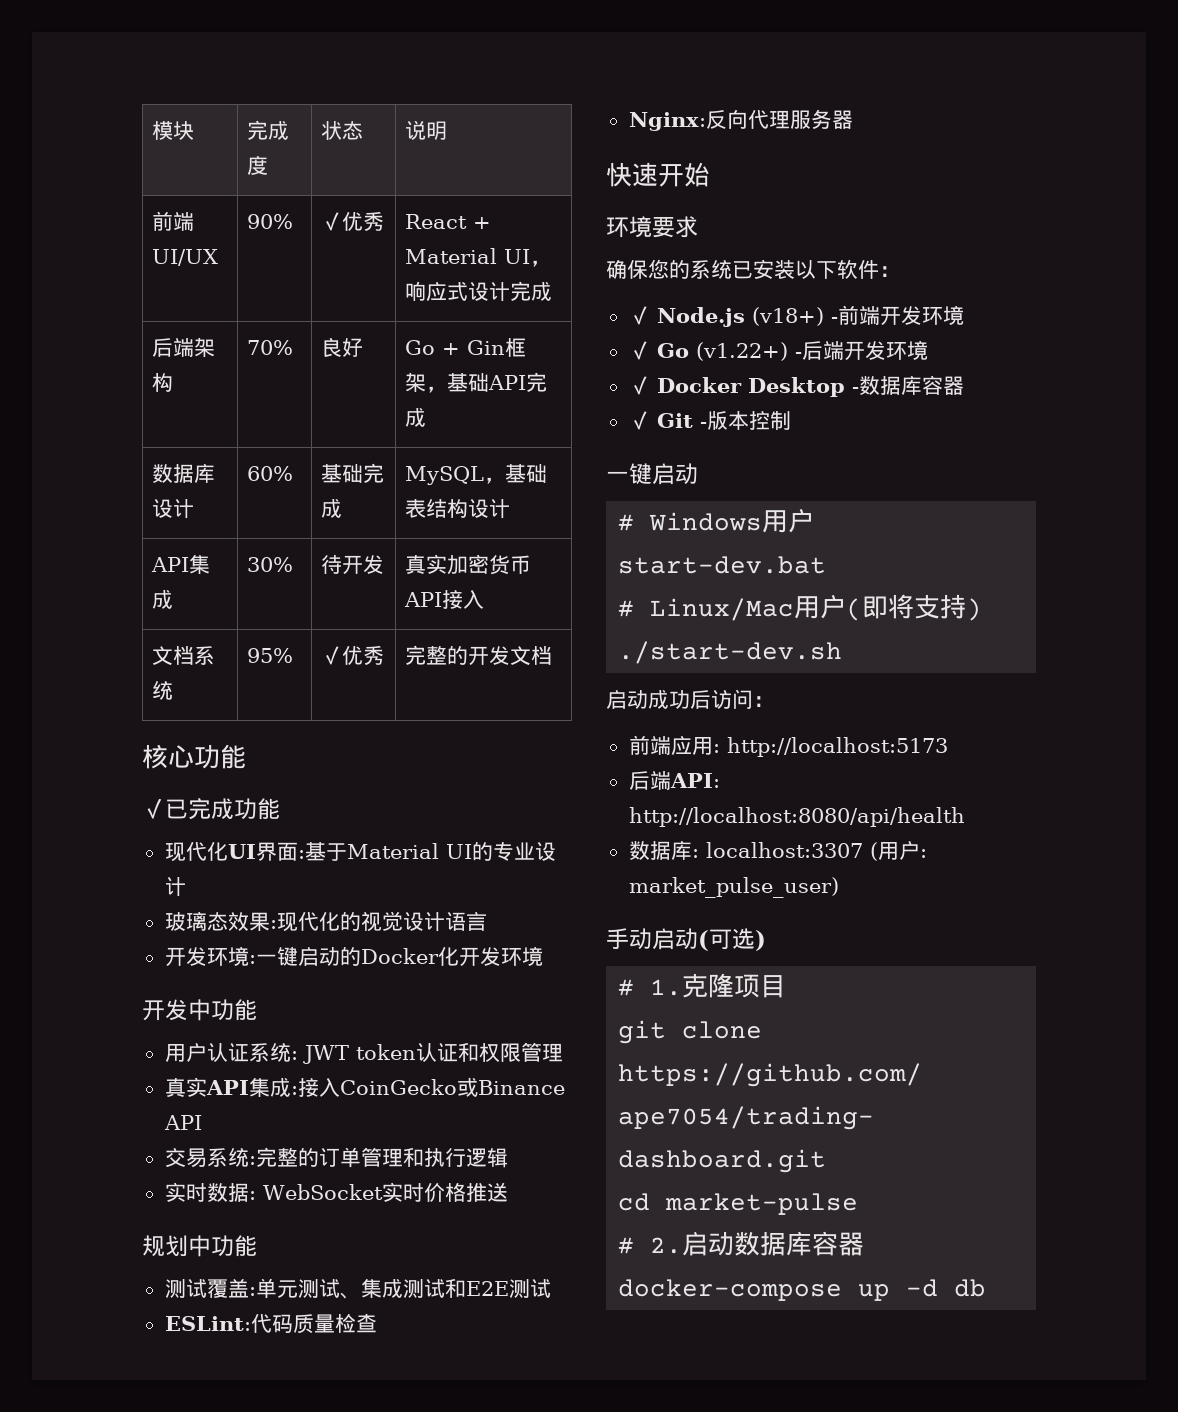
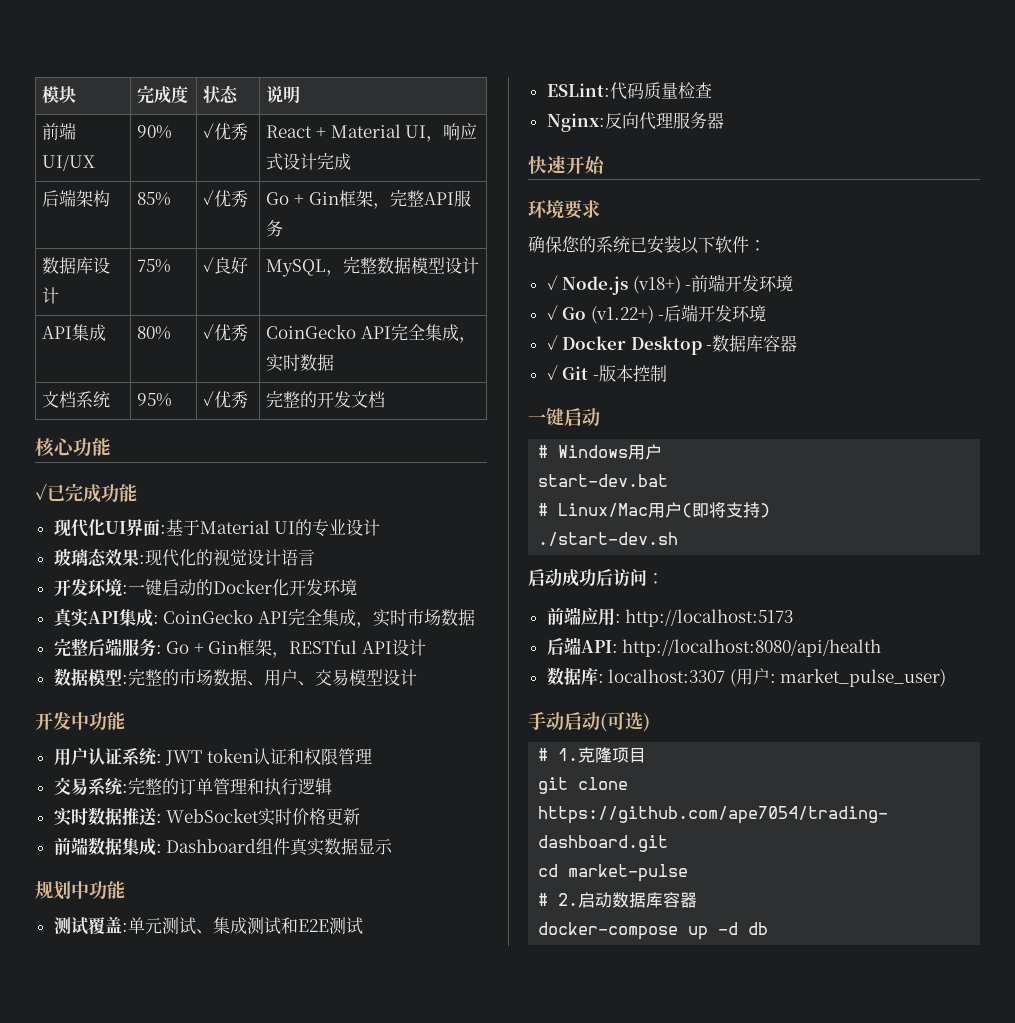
- 后端架构 | 70% | 良好 | Go + Gin框架，基础API完成
+ 后端架构 | 85% | ✓优秀 | Go + Gin框架，完整API服务
- 数据库设计 | 60% | 基础完成 | MySQL，基础表结构设计
+ 数据库设计 | 75% | ✓良好 | MySQL，完整数据模型设计
- API集成 | 30% | 待开发 | 真实加密货币API接入
+ API集成 | 80% | ✓优秀 | CoinGecko API完全集成，实时数据
+ 真实API集成: CoinGecko API完全集成，实时市场数据
+ 完整后端服务: Go + Gin框架，RESTful API设计
+ 数据模型:完整的市场数据、用户、交易模型设计
- 真实API集成:接入CoinGecko或Binance API
- 实时数据: WebSocket实时价格推送
+ 实时数据推送: WebSocket实时价格更新
+ 前端数据集成: Dashboard组件真实数据显示

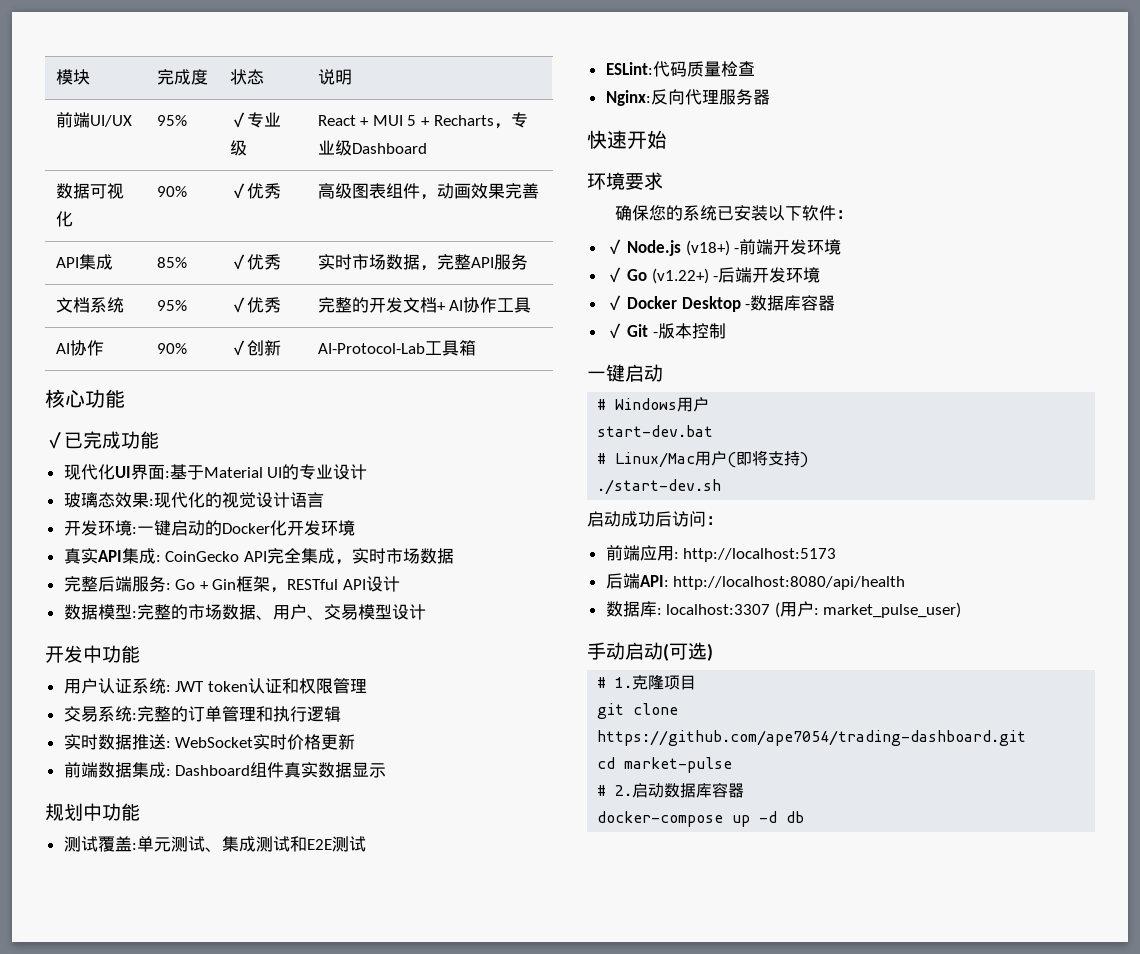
- 前端UI/UX | 90% | ✓优秀 | React + Material UI，响应式设计完成
- 后端架构 | 85% | ✓优秀 | Go + Gin框架，完整API服务
+ 前端UI/UX | 95% | ✓专业级 | React + MUI 5 + Recharts，专业级Dashboard
+ 数据可视化 | 90% | ✓优秀 | 高级图表组件，动画效果完善
+ API集成 | 85% | ✓优秀 | 实时市场数据，完整API服务
- 数据库设计 | 75% | ✓良好 | MySQL，完整数据模型设计
- API集成 | 80% | ✓优秀 | CoinGecko API完全集成，实时数据
- 文档系统 | 95% | ✓优秀 | 完整的开发文档
+ 文档系统 | 95% | ✓优秀 | 完整的开发文档+ AI协作工具
+ AI协作 | 90% | ✓创新 | AI-Protocol-Lab工具箱

